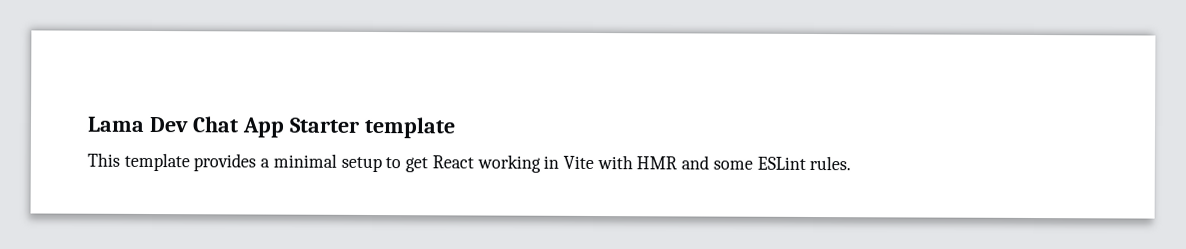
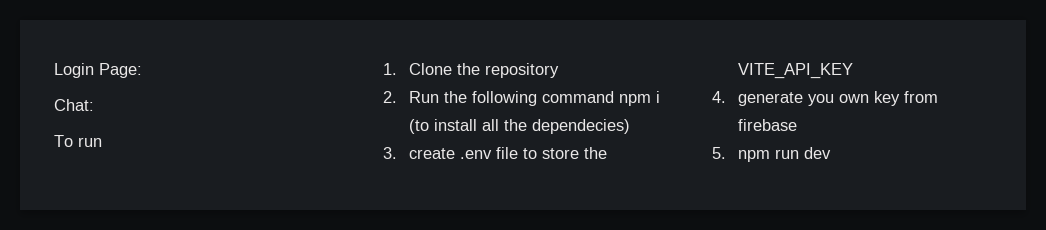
- Lama Dev Chat App Starter template
- This template provides a minimal setup to get React working in Vite with HMR and some ESLint rules.
+ Login Page:
+ Chat:
+ To run
+ 1. Clone the repository
+ 2. Run the following command npm i (to install all the dependecies)
+ 3. create .env file to store the VITE_API_KEY
+ 4. generate you own key from firebase
+ 5. npm run dev

